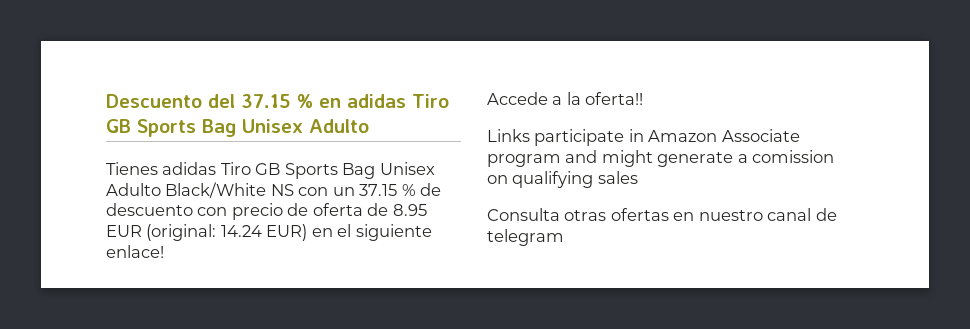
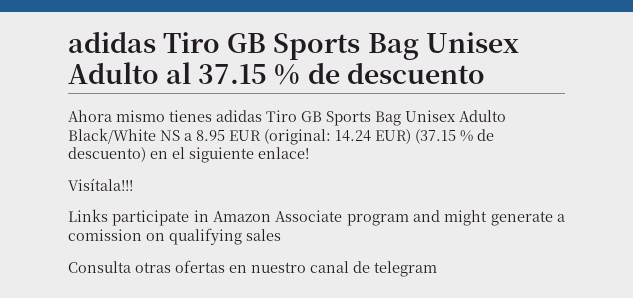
- Descuento del 37.15 % en adidas Tiro GB Sports Bag Unisex Adulto
- Tienes adidas Tiro GB Sports Bag Unisex Adulto Black/White NS con un 37.15 % de descuento con precio de oferta de 8.95 EUR (original: 14.24 EUR) en el siguiente enlace!
+ adidas Tiro GB Sports Bag Unisex Adulto al 37.15 % de descuento
+ Ahora mismo tienes adidas Tiro GB Sports Bag Unisex Adulto Black/White NS a 8.95 EUR (original: 14.24 EUR) (37.15 % de descuento) en el siguiente enlace!
- Accede a la oferta!!
+ Visítala!!!

